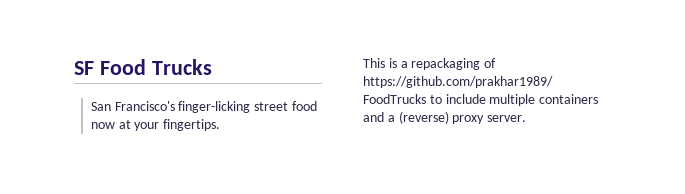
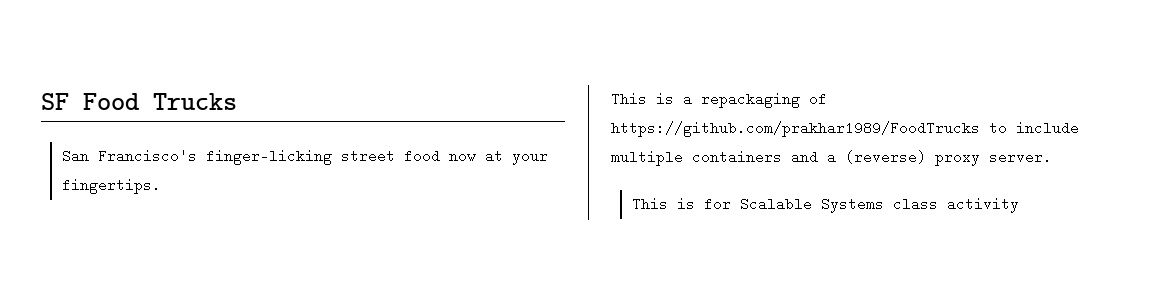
+ This is for Scalable Systems class activity

